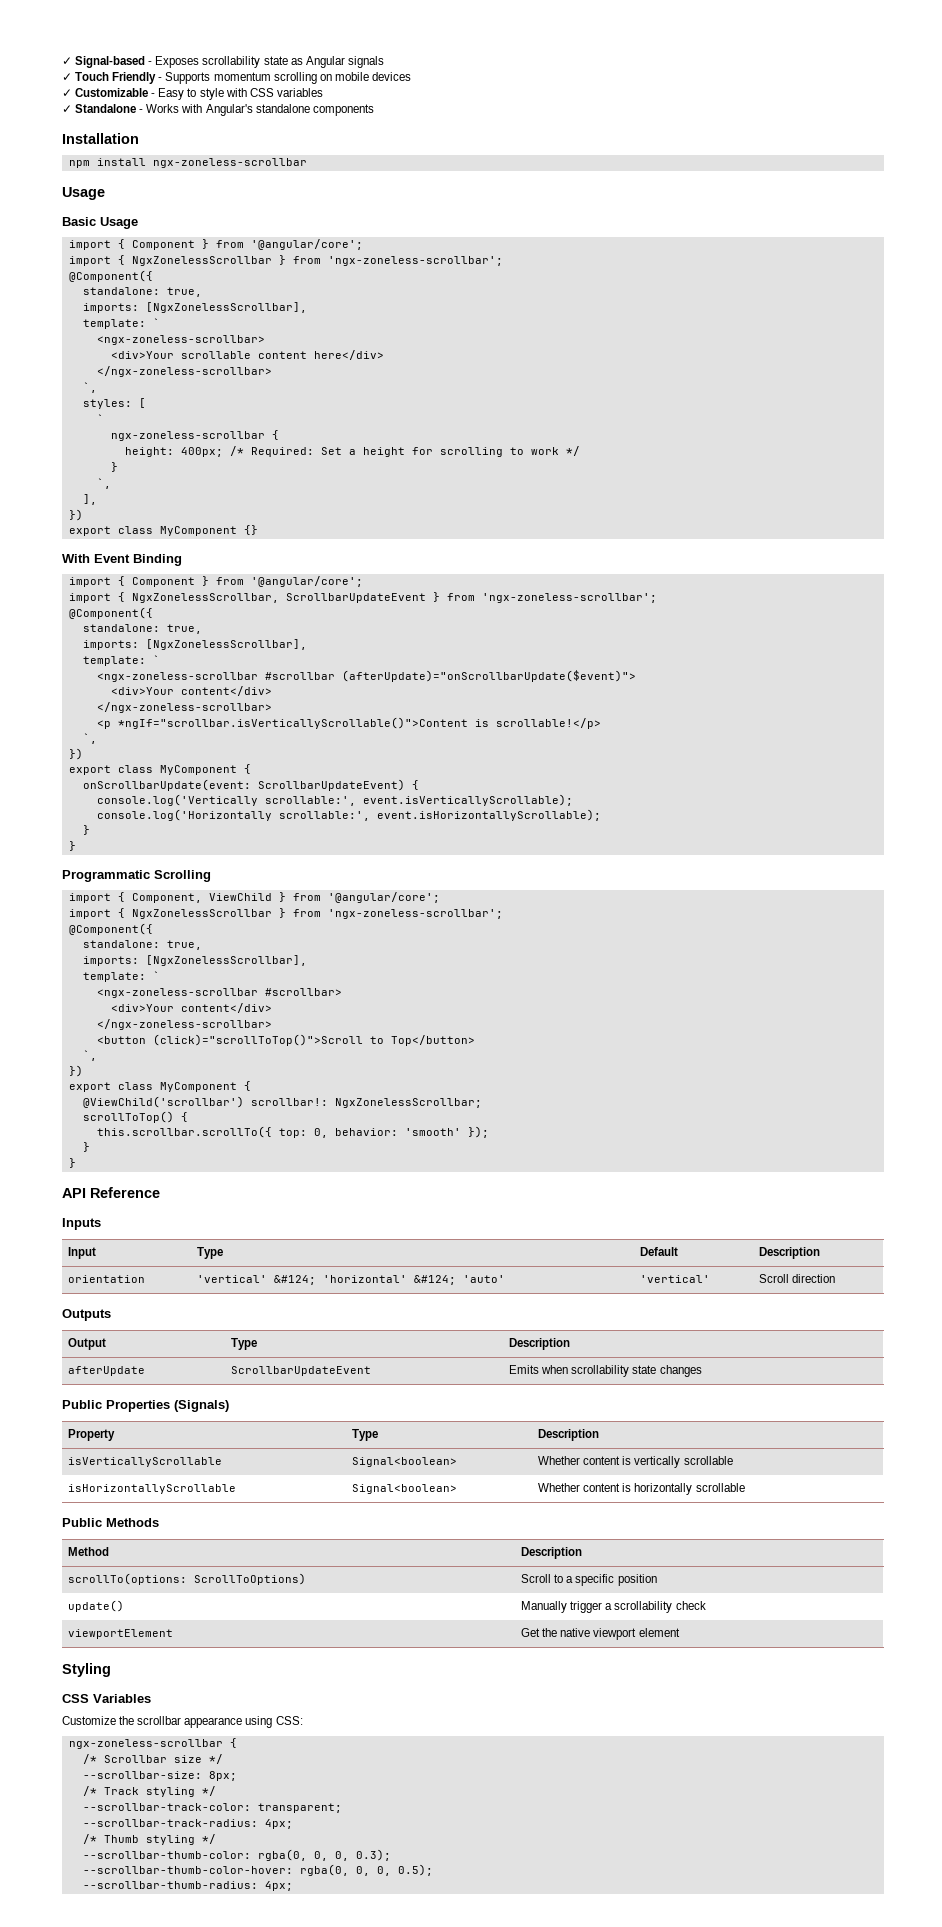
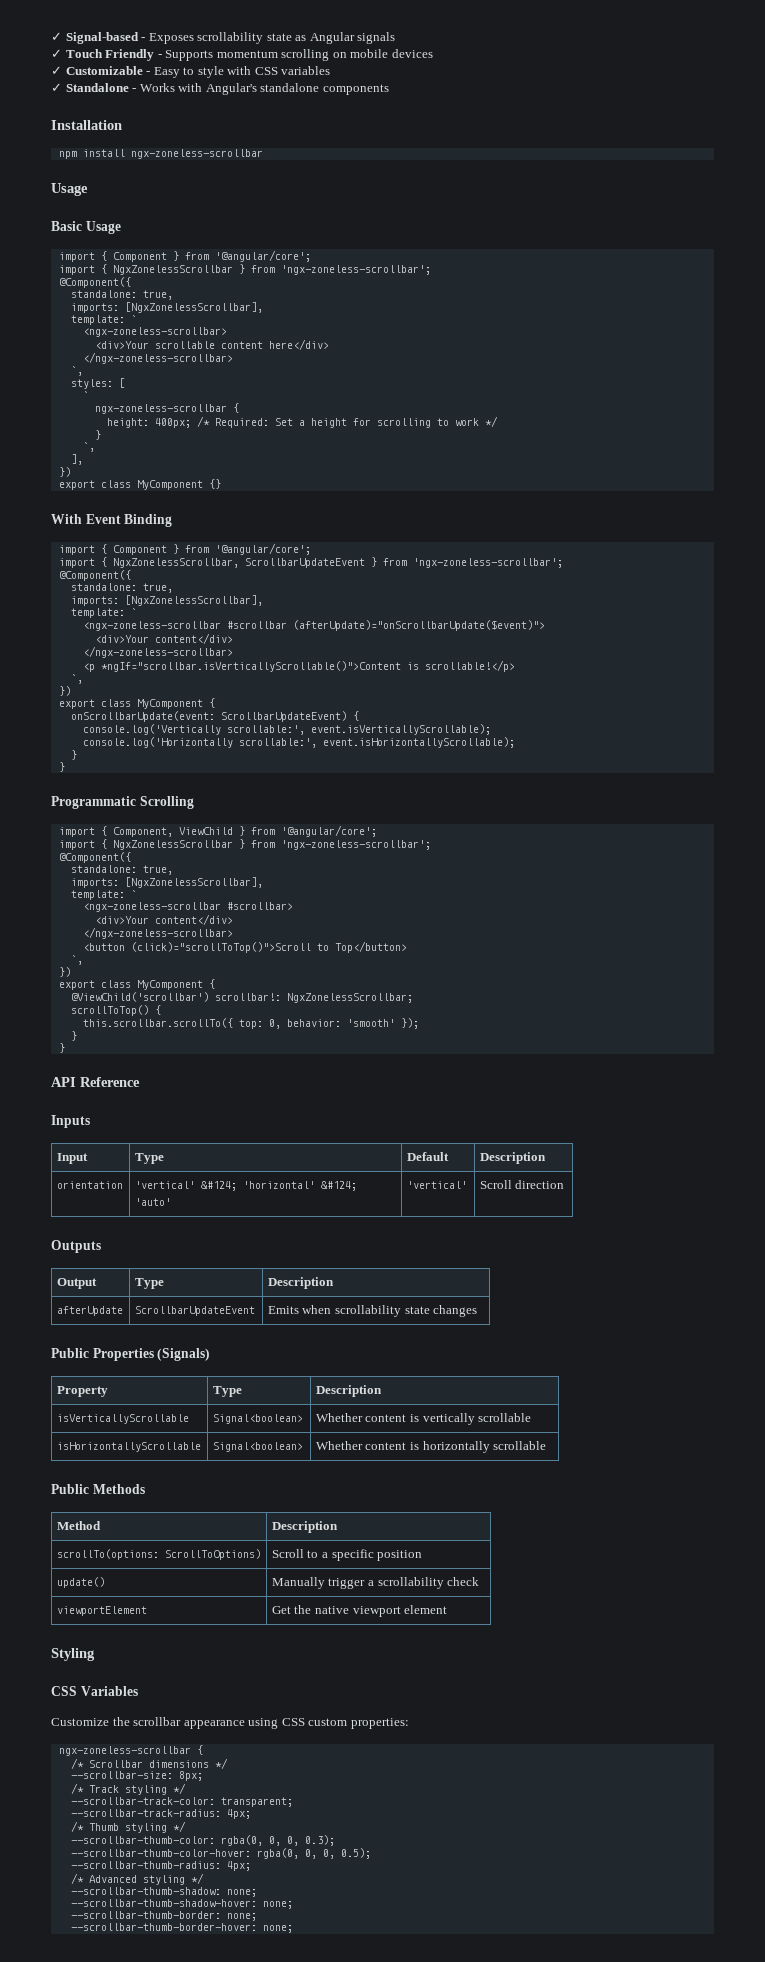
- Customize the scrollbar appearance using CSS:
+ Customize the scrollbar appearance using CSS custom properties:
- /* Scrollbar size */
+ /* Scrollbar dimensions */
+ /* Advanced styling */
+ --scrollbar-thumb-shadow: none;
+ --scrollbar-thumb-shadow-hover: none;
+ --scrollbar-thumb-border: none;
+ --scrollbar-thumb-border-hover: none;

